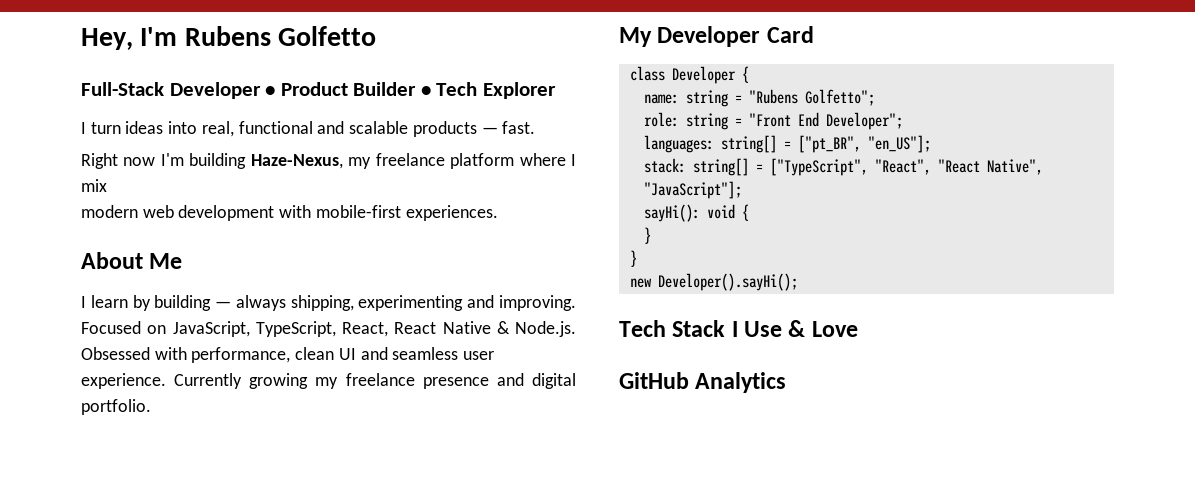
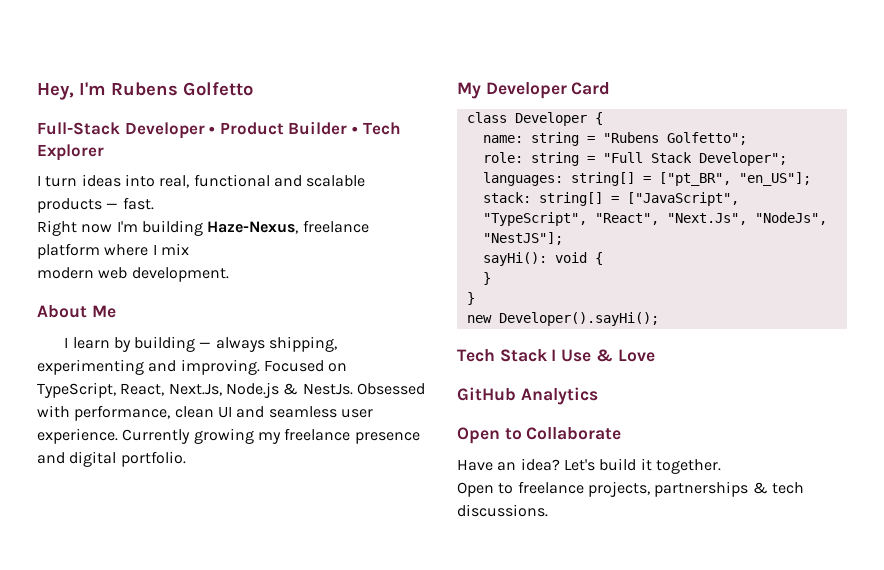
- Right now I'm building Haze-Nexus, my freelance platform where I mix
+ Right now I'm building Haze-Nexus, freelance platform where I mix
- modern web development with mobile-first experiences.
+ modern web development.
- Focused on JavaScript, TypeScript, React, React Native & Node.js. Obsessed with performance, clean UI and seamless user experience.
+ Focused on TypeScript, React, Next.Js, Node.js & NestJs. Obsessed with performance, clean UI and seamless user experience.
- role: string = "Front End Developer";
+ role: string = "Full Stack Developer";
- stack: string[] = ["TypeScript", "React", "React Native", "JavaScript"];
+ stack: string[] = ["JavaScript", "TypeScript", "React", "Next.Js", "NodeJs", "NestJS"];
+ Open to Collaborate
+ Have an idea? Let's build it together.
+ Open to freelance projects, partnerships & tech discussions.

